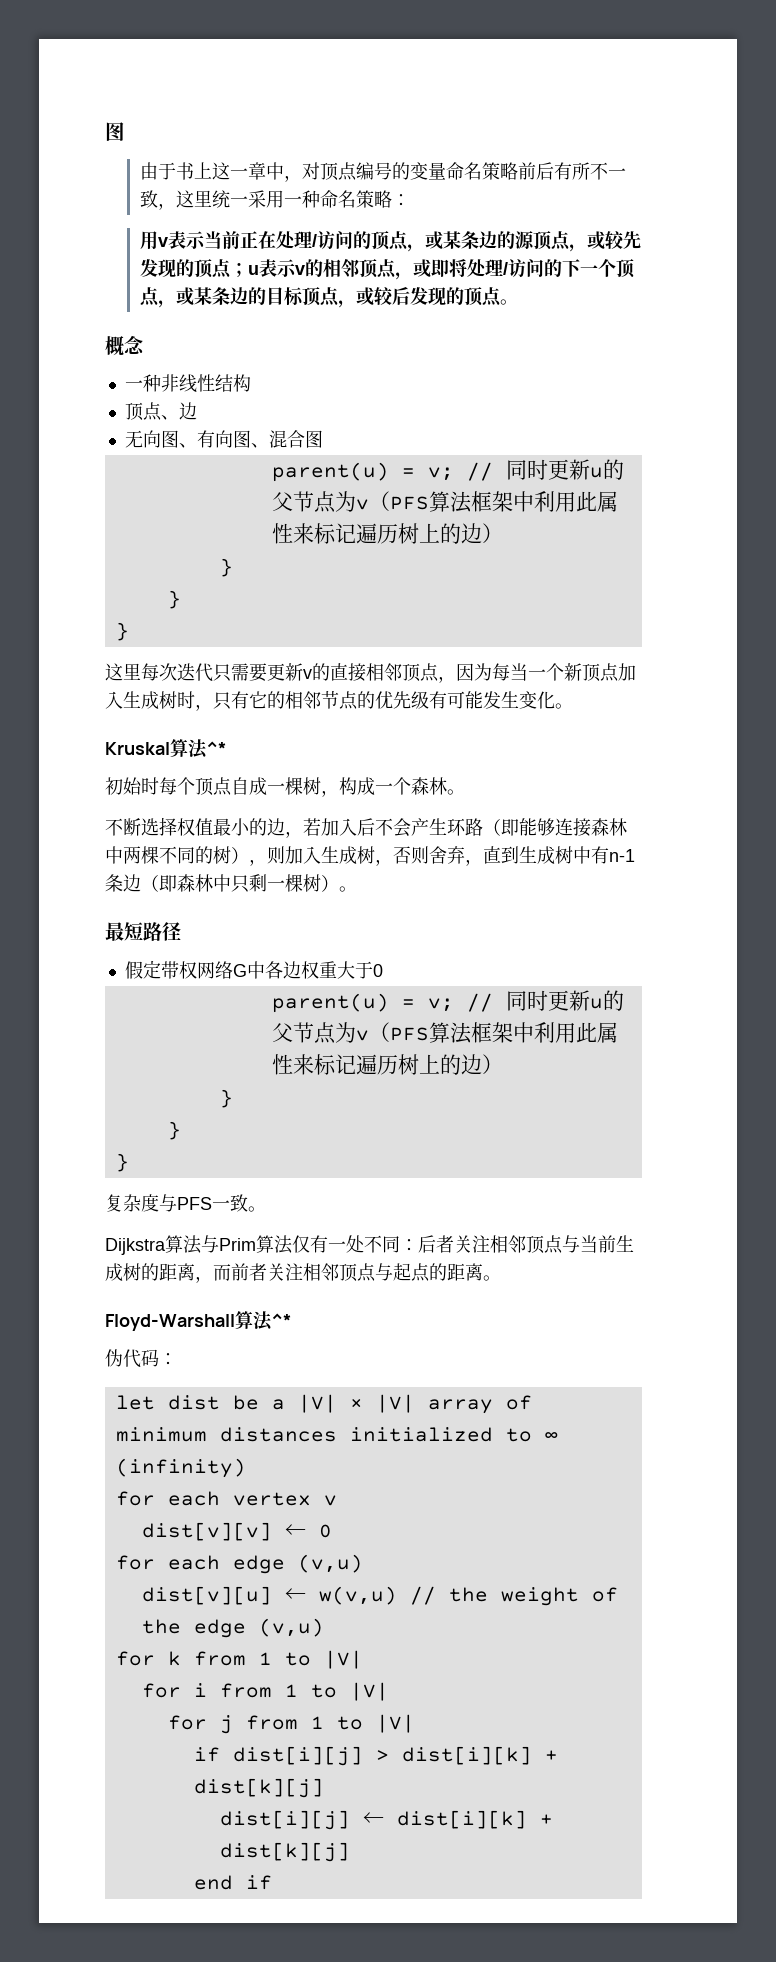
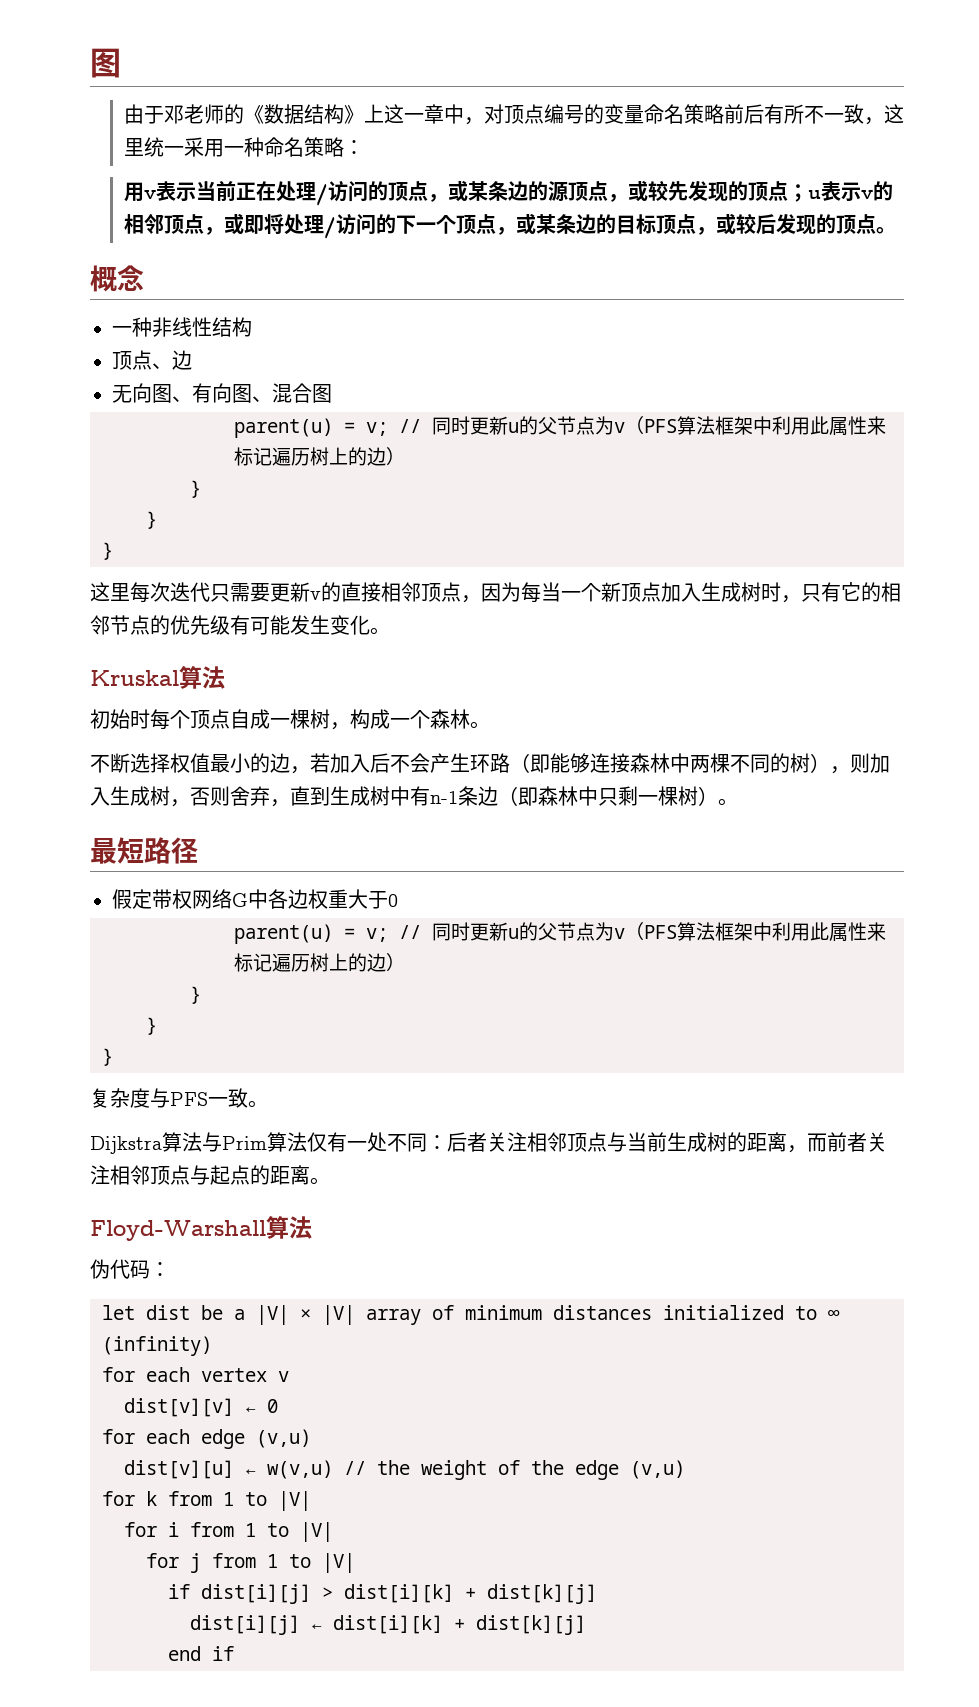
- 由于书上这一章中，对顶点编号的变量命名策略前后有所不一致，这里统一采用一种命名策略：
+ 由于邓老师的《数据结构》上这一章中，对顶点编号的变量命名策略前后有所不一致，这里统一采用一种命名策略：
- Kruskal算法^*
+ Kruskal算法
- Floyd-Warshall算法^*
+ Floyd-Warshall算法

